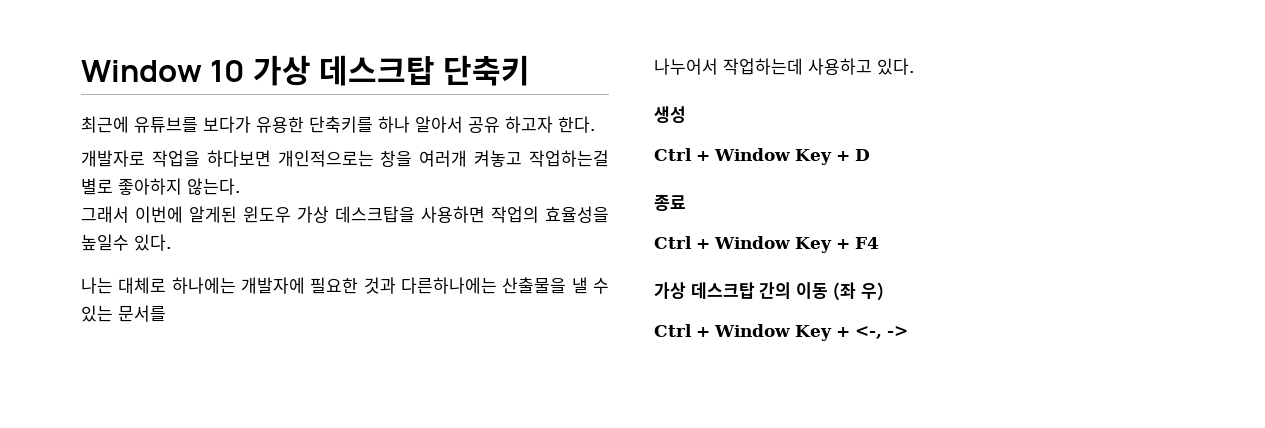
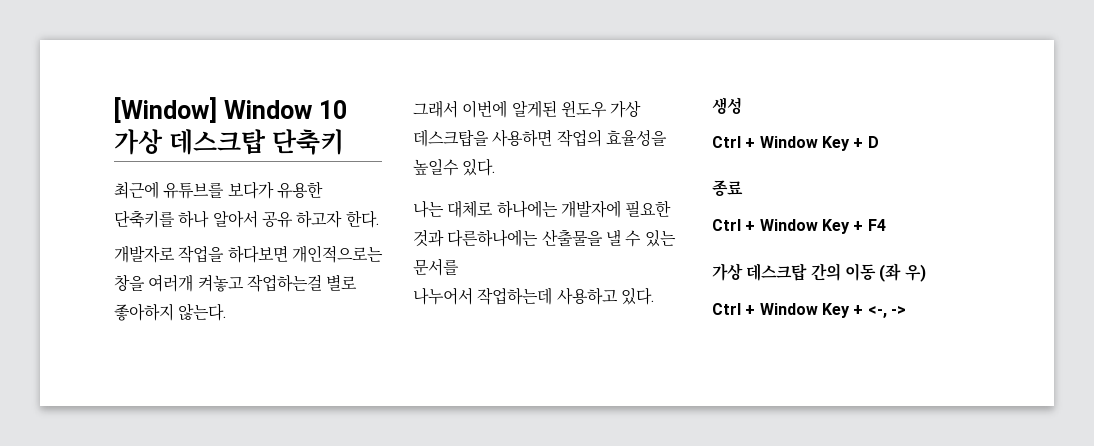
- Window 10 가상 데스크탑 단축키
+ [Window] Window 10 가상 데스크탑 단축키

